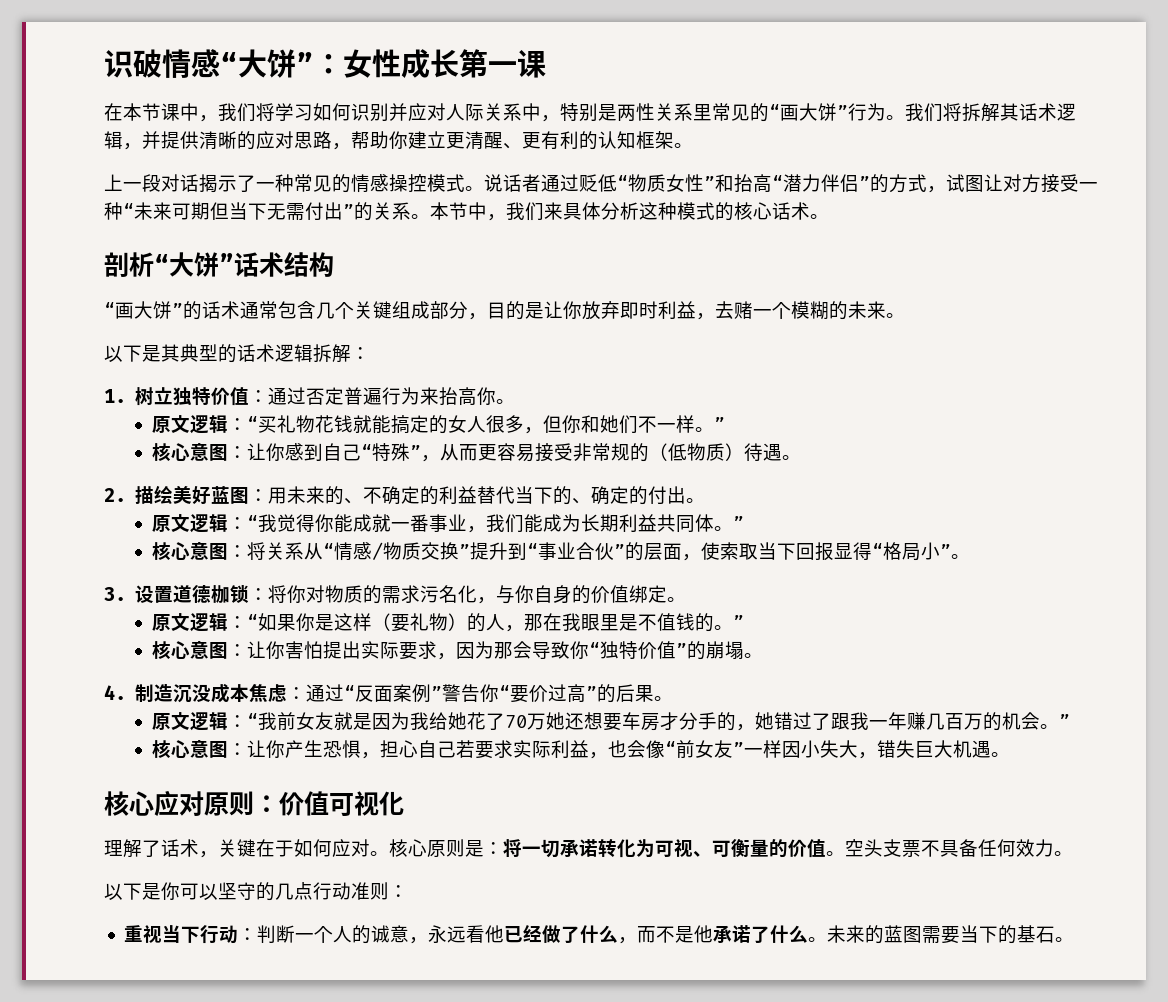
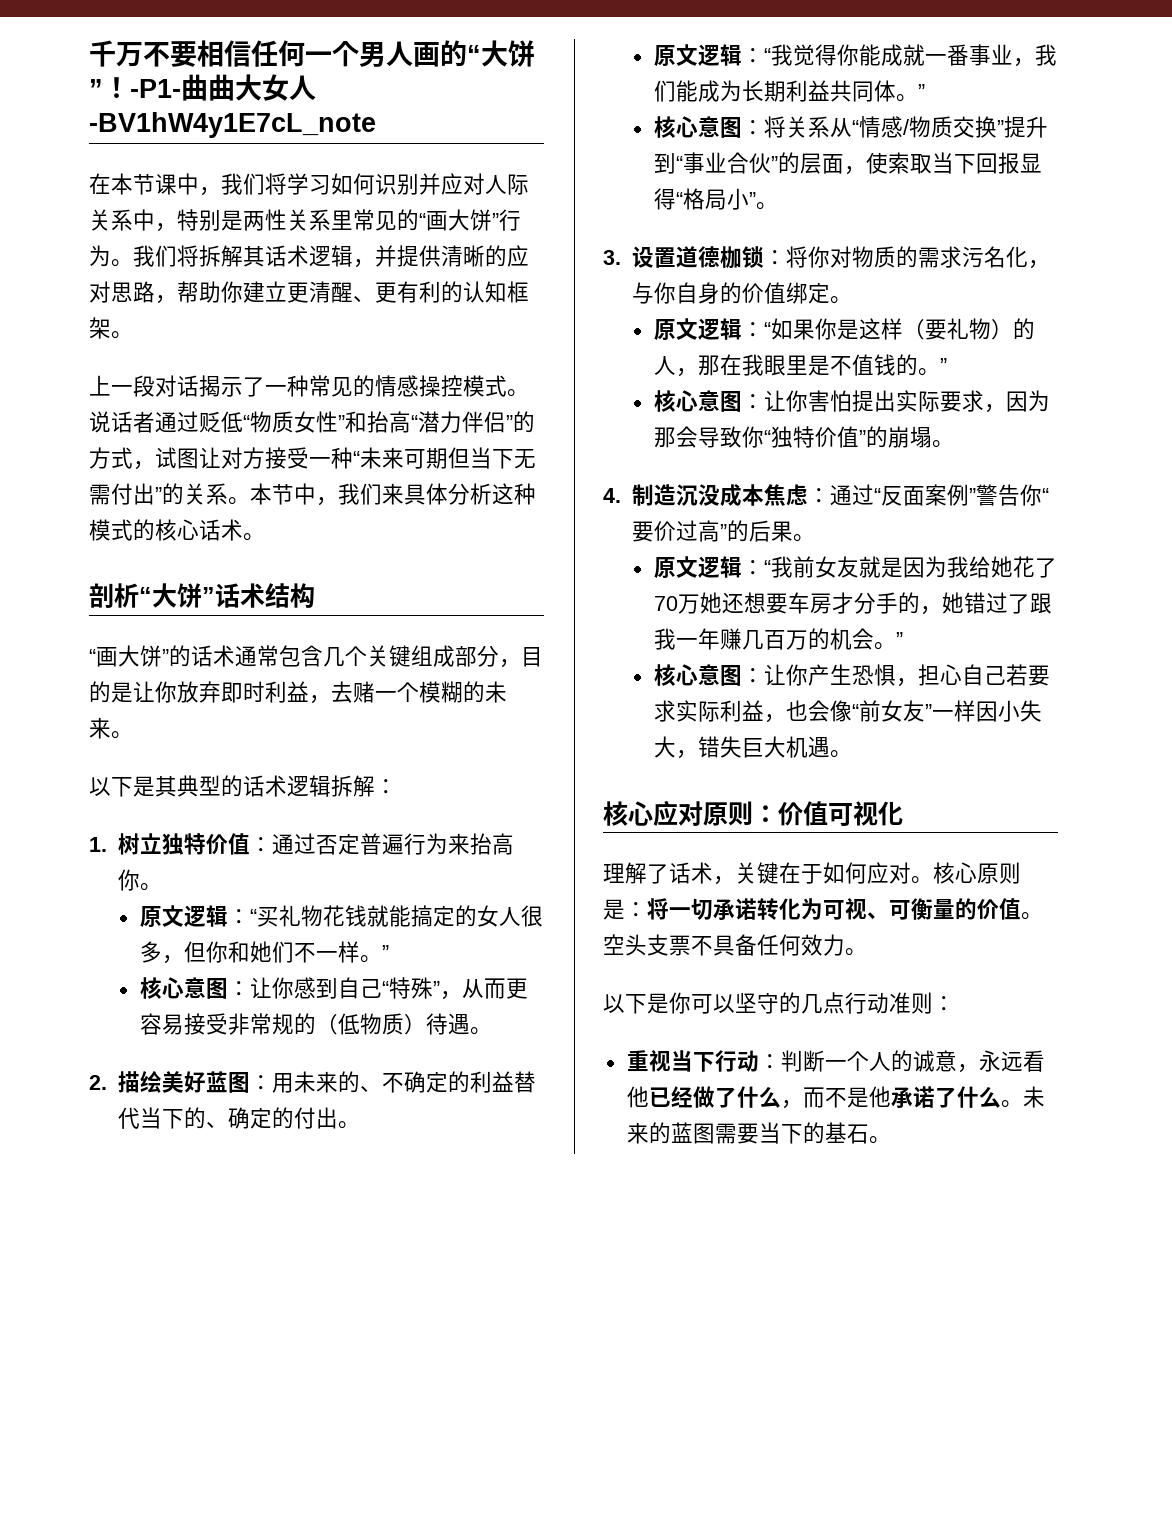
- 识破情感“大饼”：女性成长第一课
+ 千万不要相信任何一个男人画的“大饼”！-P1-曲曲大女人-BV1hW4y1E7cL_note

